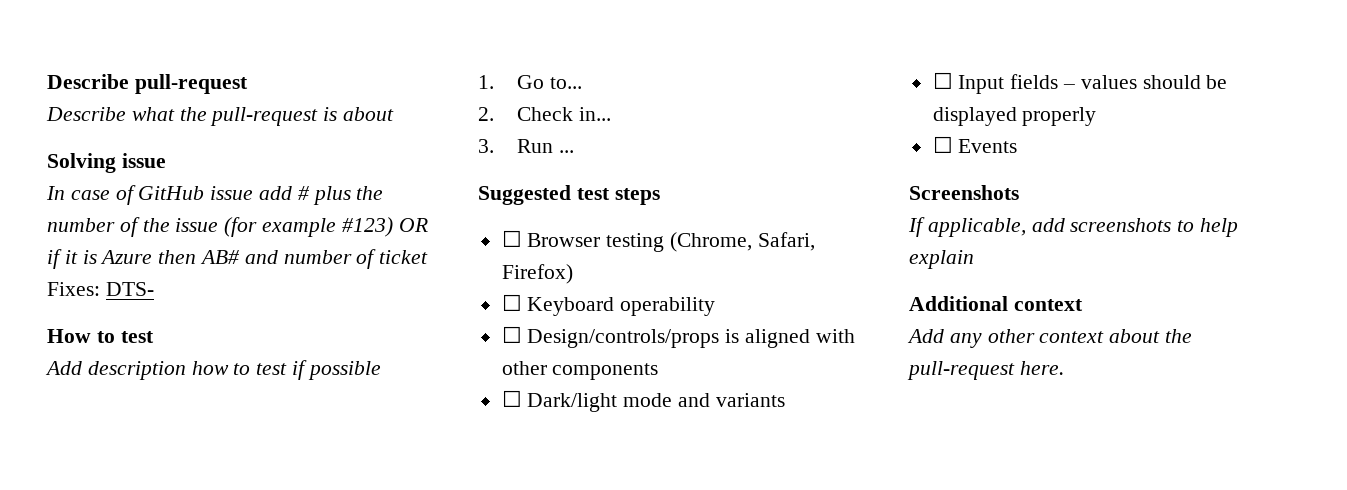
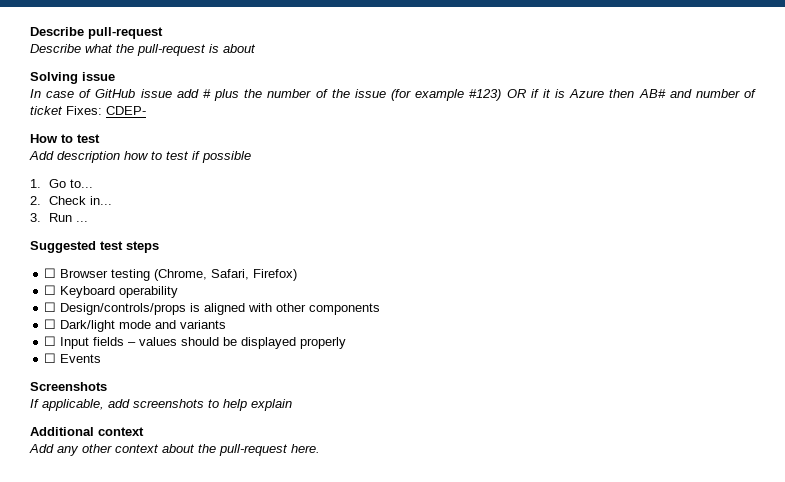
- In case of GitHub issue add # plus the number of the issue (for example #123) OR if it is Azure then AB# and number of ticket Fixes: DTS-
+ In case of GitHub issue add # plus the number of the issue (for example #123) OR if it is Azure then AB# and number of ticket Fixes: CDEP-

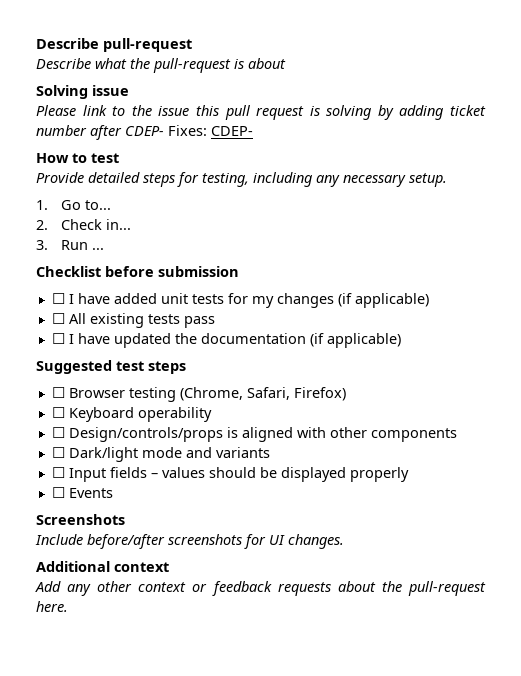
- In case of GitHub issue add # plus the number of the issue (for example #123) OR if it is Azure then AB# and number of ticket Fixes: CDEP-
+ Please link to the issue this pull request is solving by adding ticket number after CDEP- Fixes: CDEP-
- Add description how to test if possible
+ Provide detailed steps for testing, including any necessary setup.
+ Checklist before submission
+ ☐ I have added unit tests for my changes (if applicable)
+ ☐ All existing tests pass
+ ☐ I have updated the documentation (if applicable)
- If applicable, add screenshots to help explain
+ Include before/after screenshots for UI changes.
- Add any other context about the pull-request here.
+ Add any other context or feedback requests about the pull-request here.

